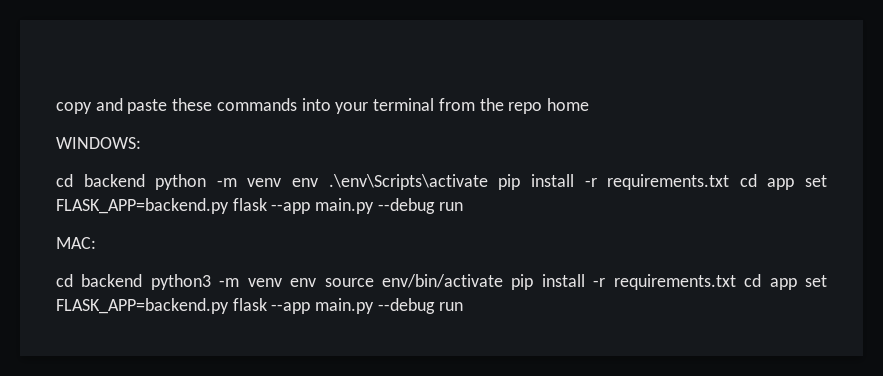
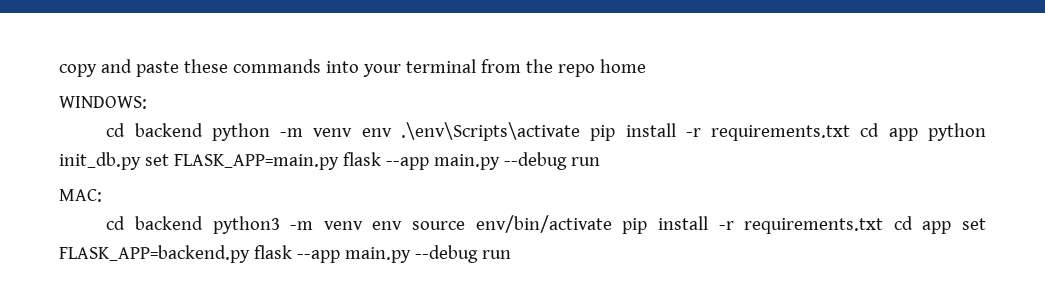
- cd backend python -m venv env .\env\Scripts\activate pip install -r requirements.txt cd app set FLASK_APP=backend.py flask --app main.py --debug run
+ cd backend python -m venv env .\env\Scripts\activate pip install -r requirements.txt cd app python init_db.py set FLASK_APP=main.py flask --app main.py --debug run

